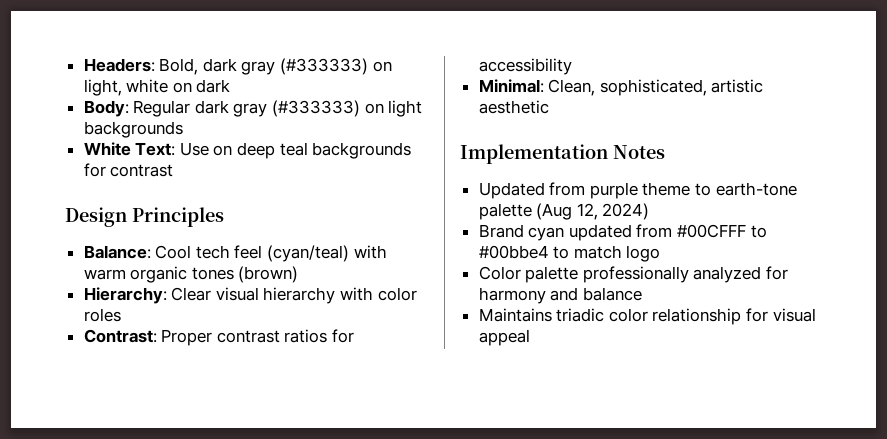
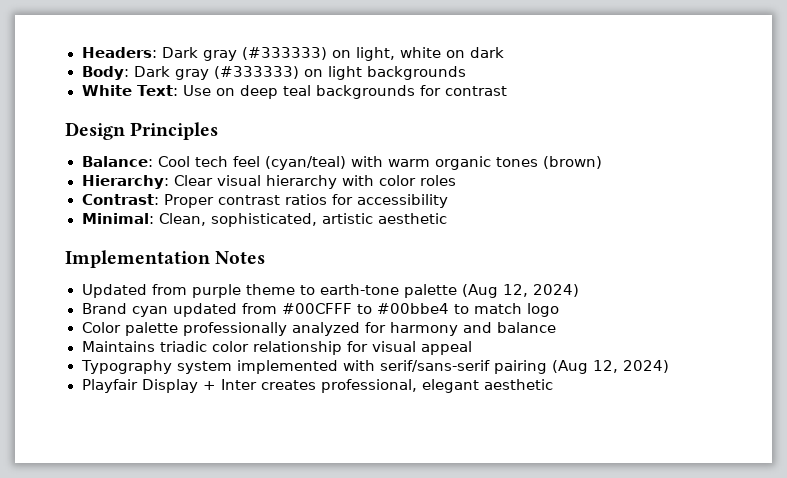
- Headers: Bold, dark gray (#333333) on light, white on dark
+ Headers: Dark gray (#333333) on light, white on dark
- Body: Regular dark gray (#333333) on light backgrounds
+ Body: Dark gray (#333333) on light backgrounds
+ Typography system implemented with serif/sans-serif pairing (Aug 12, 2024)
+ Playfair Display + Inter creates professional, elegant aesthetic

